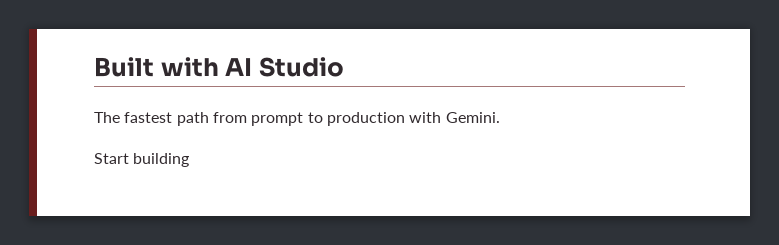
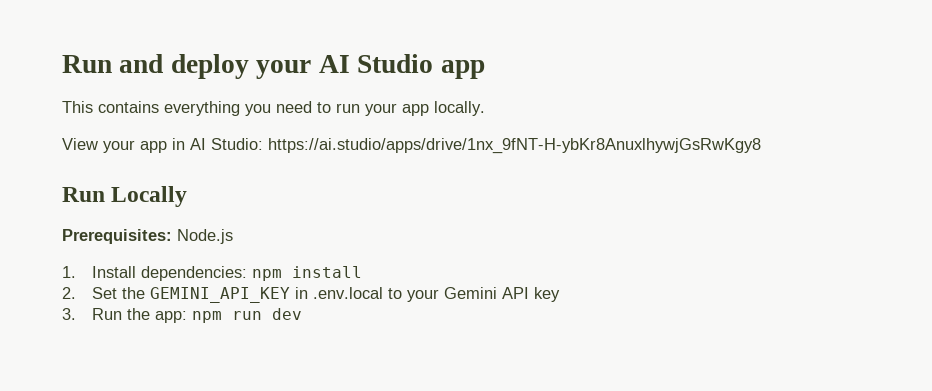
- Built with AI Studio
- The fastest path from prompt to production with Gemini.
- Start building
+ Run and deploy your AI Studio app
+ This contains everything you need to run your app locally.
+ View your app in AI Studio: https://ai.studio/apps/drive/1nx_9fNT-H-ybKr8AnuxlhywjGsRwKgy8
+ Run Locally
+ Prerequisites: Node.js
+ 1. Install dependencies: npm install
+ 2. Set the GEMINI_API_KEY in .env.local to your Gemini API key
+ 3. Run the app: npm run dev

